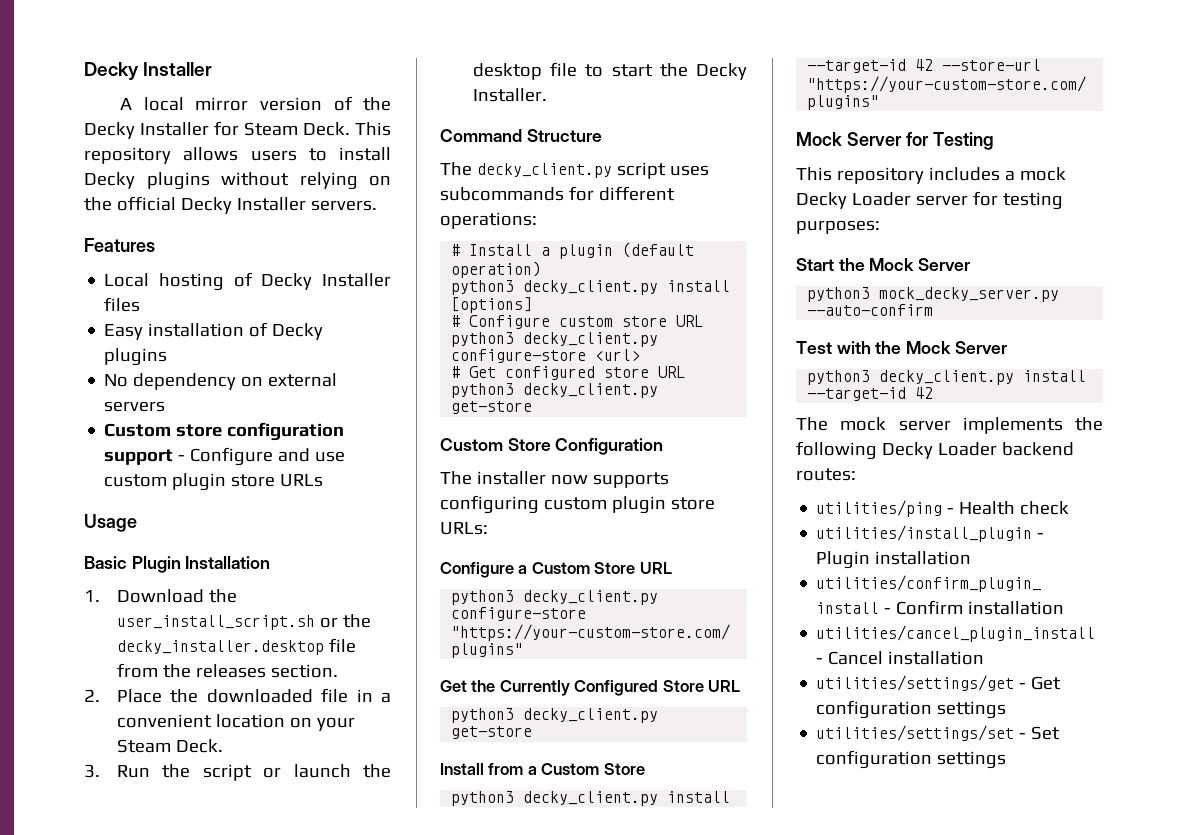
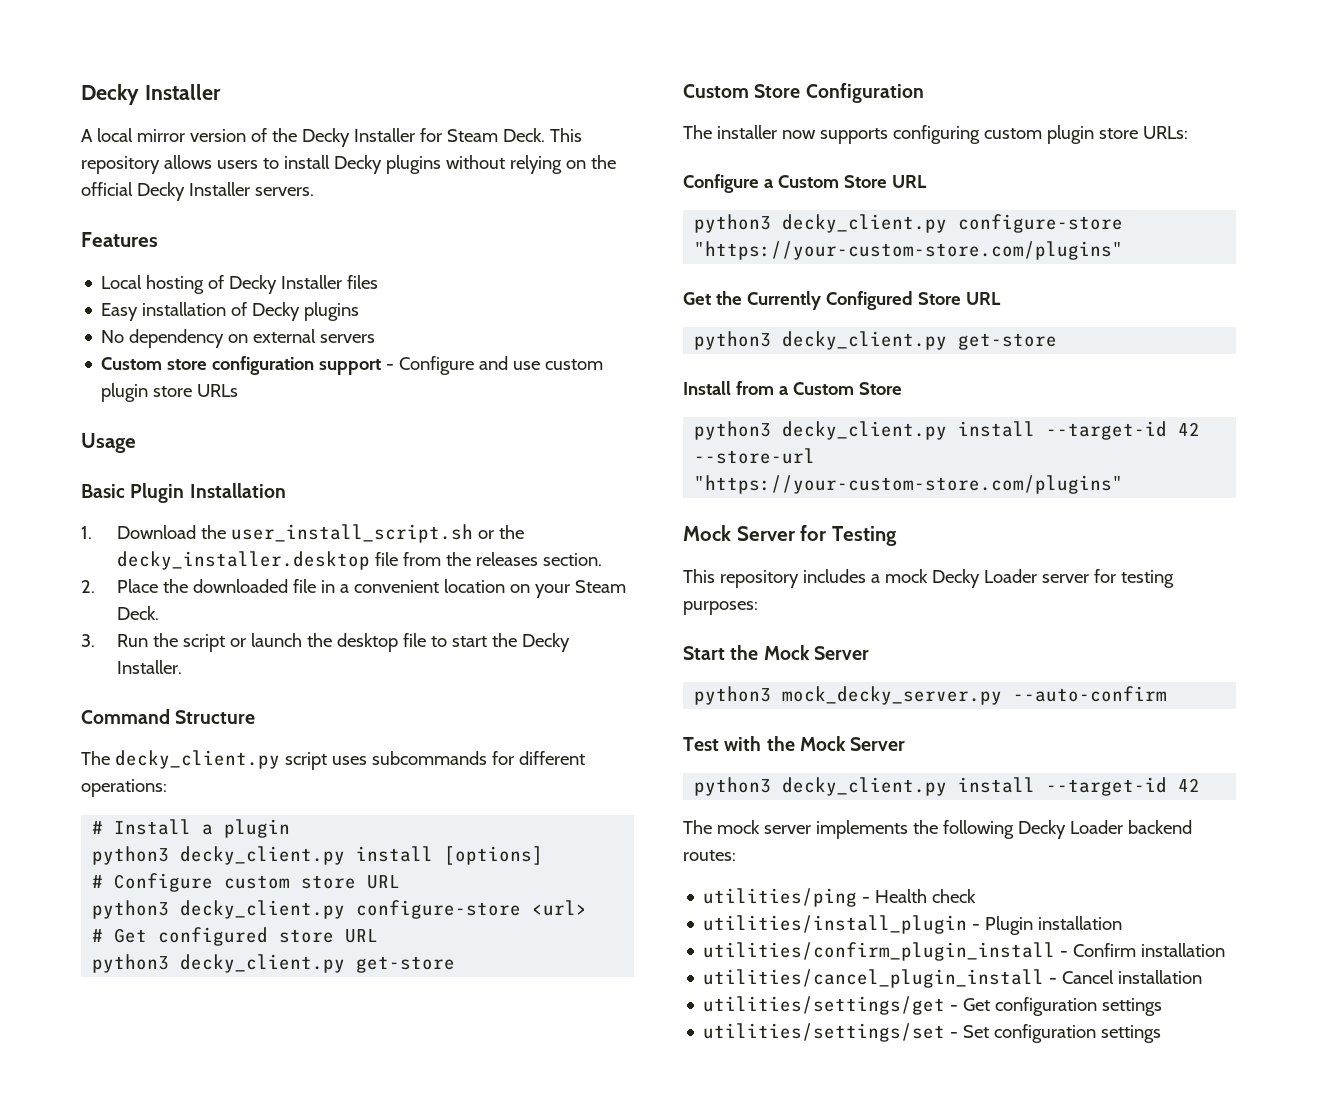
- # Install a plugin (default operation)
+ # Install a plugin

